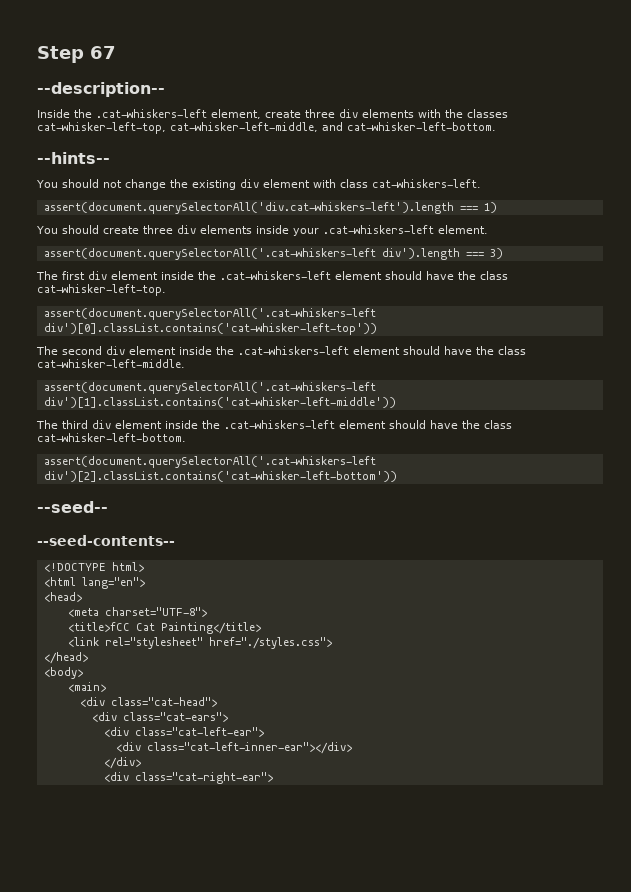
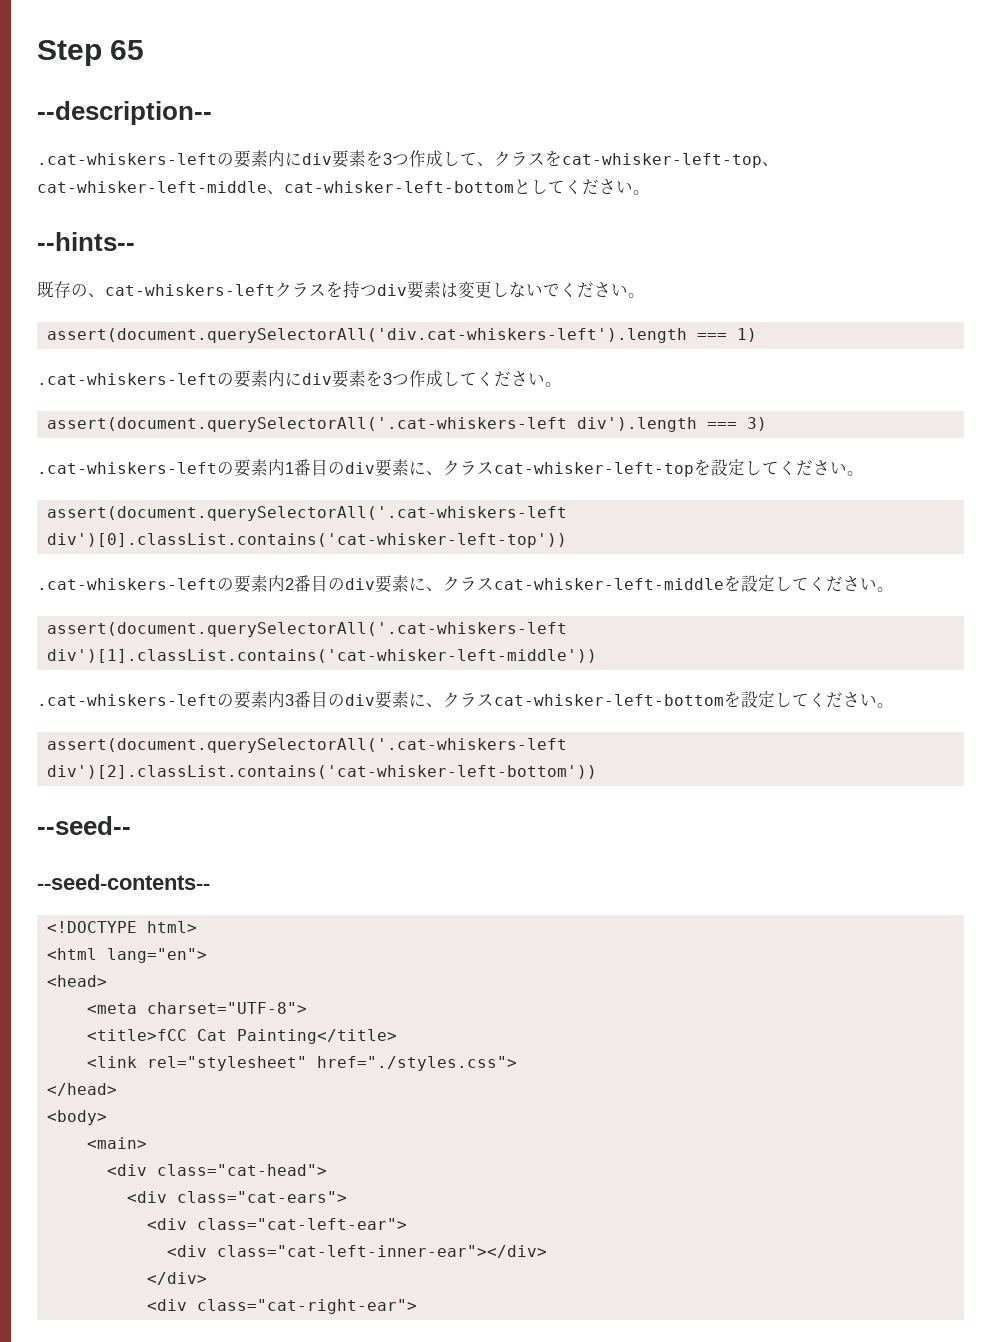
- Step 67
+ Step 65
- Inside the .cat-whiskers-left element, create three div elements with the classes cat-whisker-left-top, cat-whisker-left-middle, and cat-whisker-left-bottom.
+ .cat-whiskers-leftの要素内にdiv要素を3つ作成して、クラスをcat-whisker-left-top、cat-whisker-left-middle、cat-whisker-left-bottomとしてください。
  --hints--
- You should not change the existing div element with class cat-whiskers-left.
+ 既存の、cat-whiskers-leftクラスを持つdiv要素は変更しないでください。
  assert(document.querySelectorAll('div.cat-whiskers-left').length === 1)
- You should create three div elements inside your .cat-whiskers-left element.
+ .cat-whiskers-leftの要素内にdiv要素を3つ作成してください。
  assert(document.querySelectorAll('.cat-whiskers-left div').length === 3)
- The first div element inside the .cat-whiskers-left element should have the class cat-whisker-left-top.
+ .cat-whiskers-leftの要素内1番目のdiv要素に、クラスcat-whisker-left-topを設定してください。
  assert(document.querySelectorAll('.cat-whiskers-left div')[0].classList.contains('cat-whisker-left-top'))
- The second div element inside the .cat-whiskers-left element should have the class cat-whisker-left-middle.
+ .cat-whiskers-leftの要素内2番目のdiv要素に、クラスcat-whisker-left-middleを設定してください。
  assert(document.querySelectorAll('.cat-whiskers-left div')[1].classList.contains('cat-whisker-left-middle'))
- The third div element inside the .cat-whiskers-left element should have the class cat-whisker-left-bottom.
+ .cat-whiskers-leftの要素内3番目のdiv要素に、クラスcat-whisker-left-bottomを設定してください。

